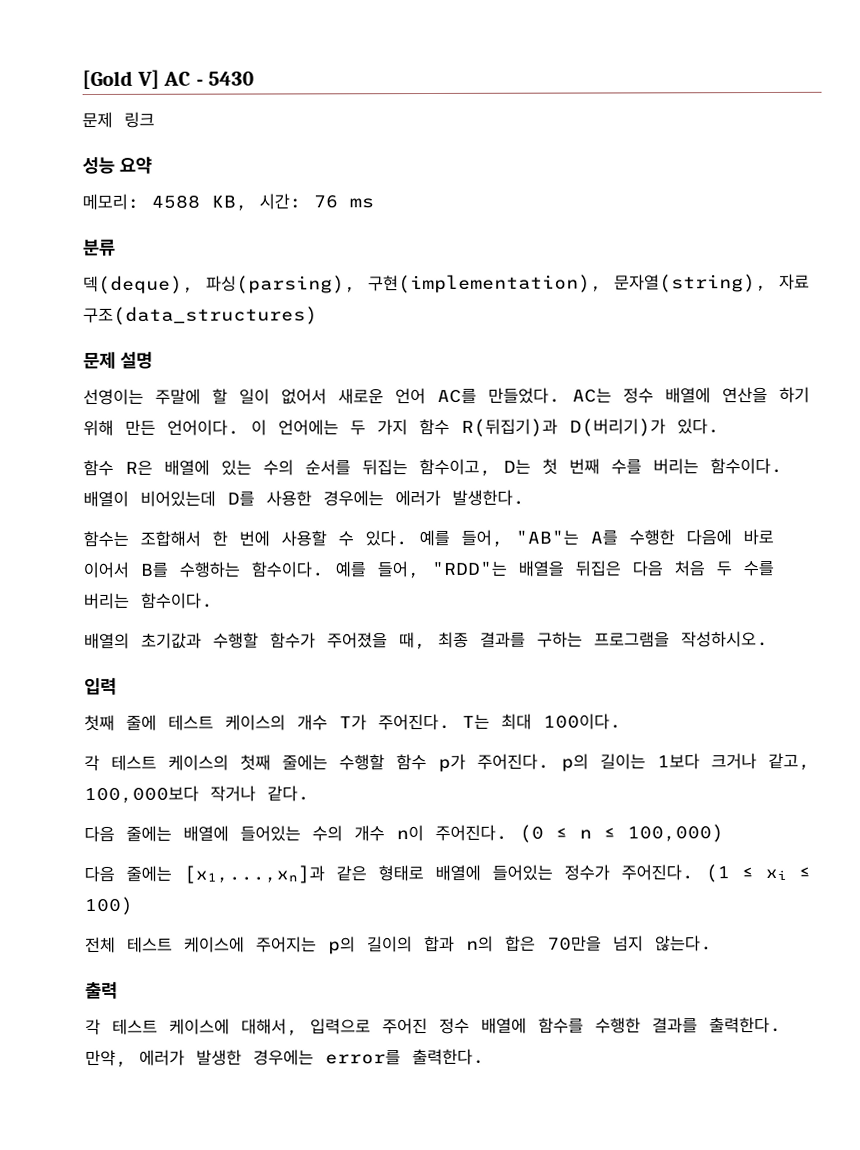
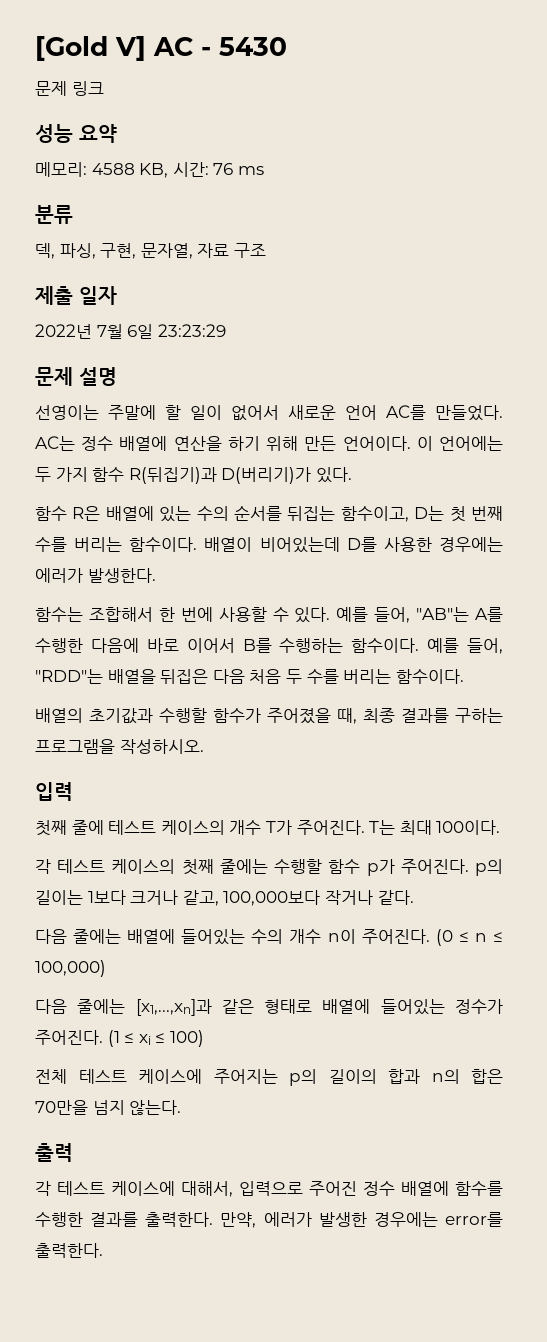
- 덱(deque), 파싱(parsing), 구현(implementation), 문자열(string), 자료 구조(data_structures)
+ 덱, 파싱, 구현, 문자열, 자료 구조
+ 제출 일자
+ 2022년 7월 6일 23:23:29

